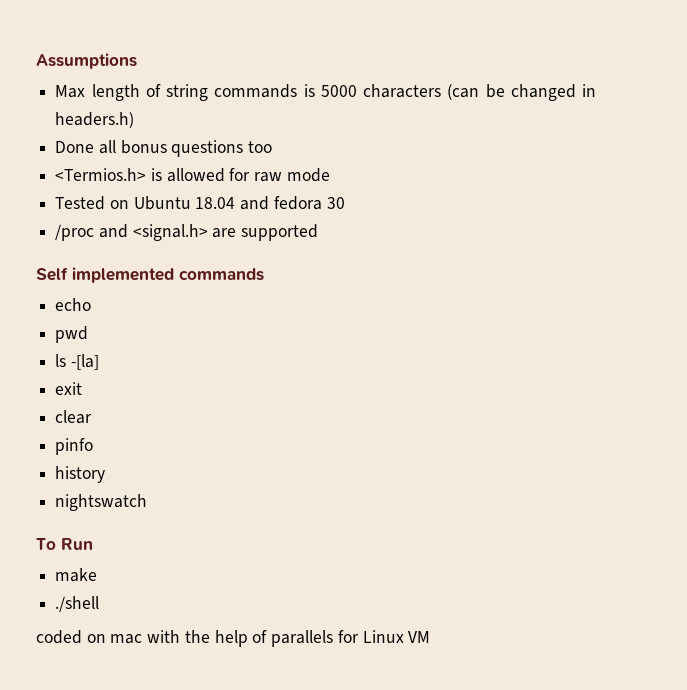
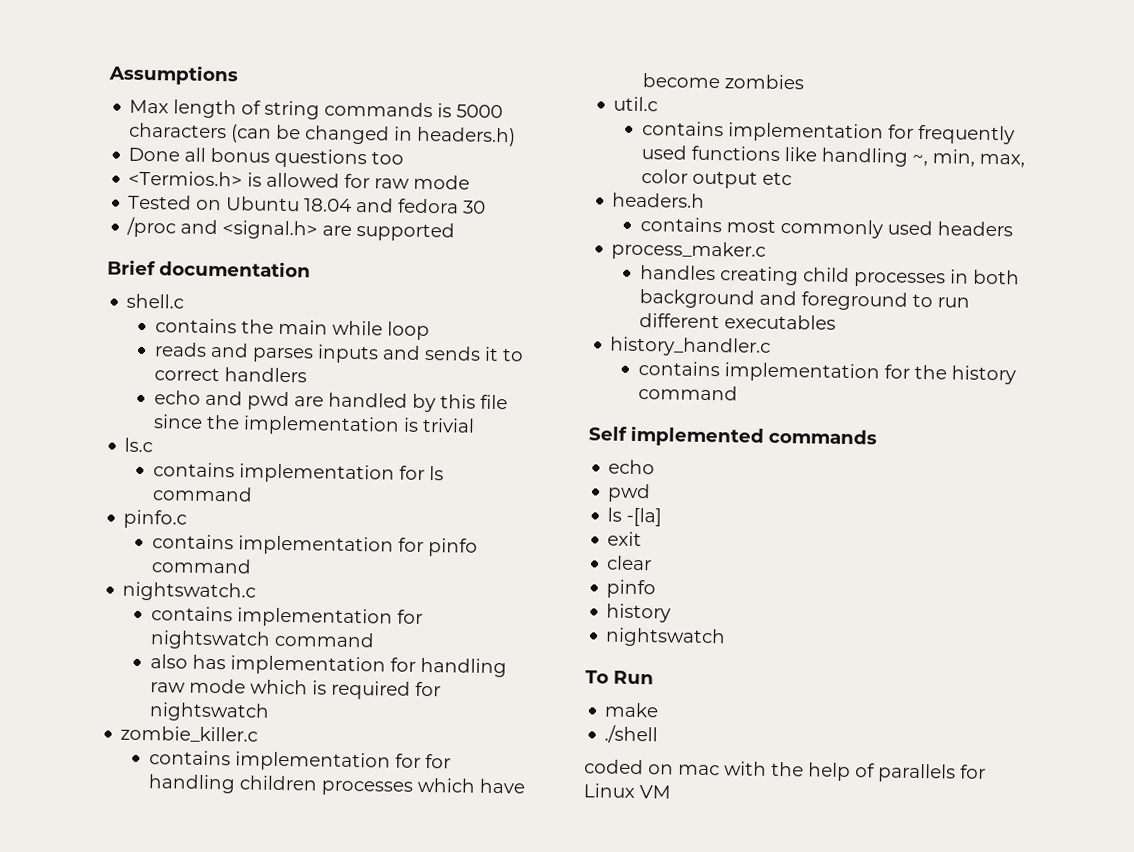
+ Brief documentation
+ shell.c
+ contains the main while loop
+ reads and parses inputs and sends it to correct handlers
+ echo and pwd are handled by this file since the implementation is trivial
+ ls.c
+ contains implementation for ls command
+ pinfo.c
+ contains implementation for pinfo command
+ nightswatch.c
+ contains implementation for nightswatch command
+ also has implementation for handling raw mode which is required for nightswatch
+ zombie_killer.c
+ contains implementation for for handling children processes which have become zombies
+ util.c
+ contains implementation for frequently used functions like handling ~, min, max, color output etc
+ headers.h
+ contains most commonly used headers
+ process_maker.c
+ handles creating child processes in both background and foreground to run different executables
+ history_handler.c
+ contains implementation for the history command

